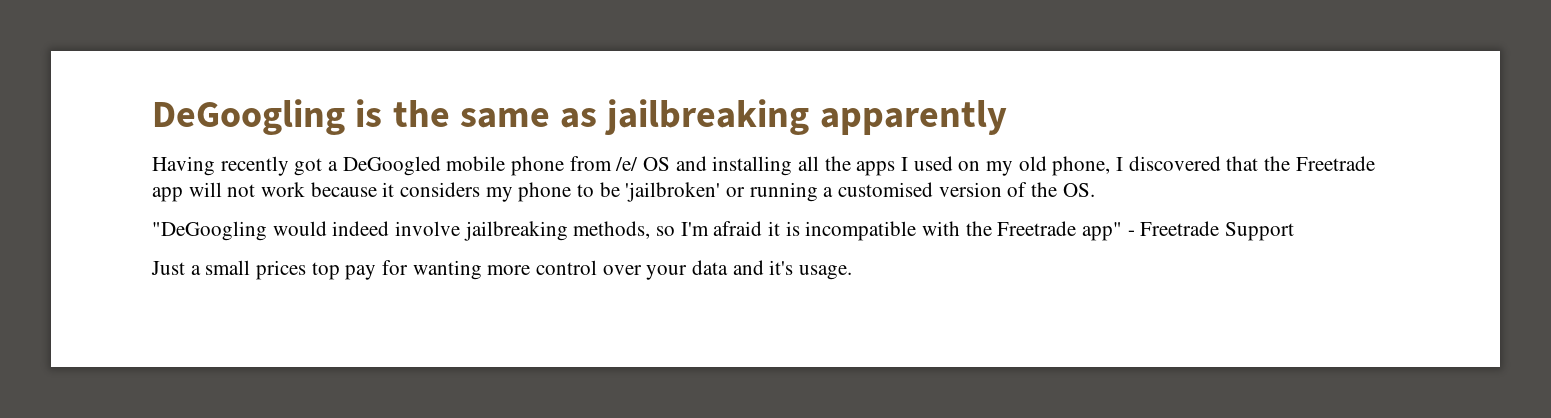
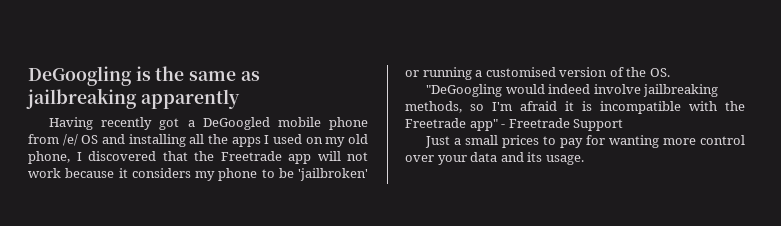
- Just a small prices top pay for wanting more control over your data and it's usage.
+ Just a small prices to pay for wanting more control over your data and its usage.

